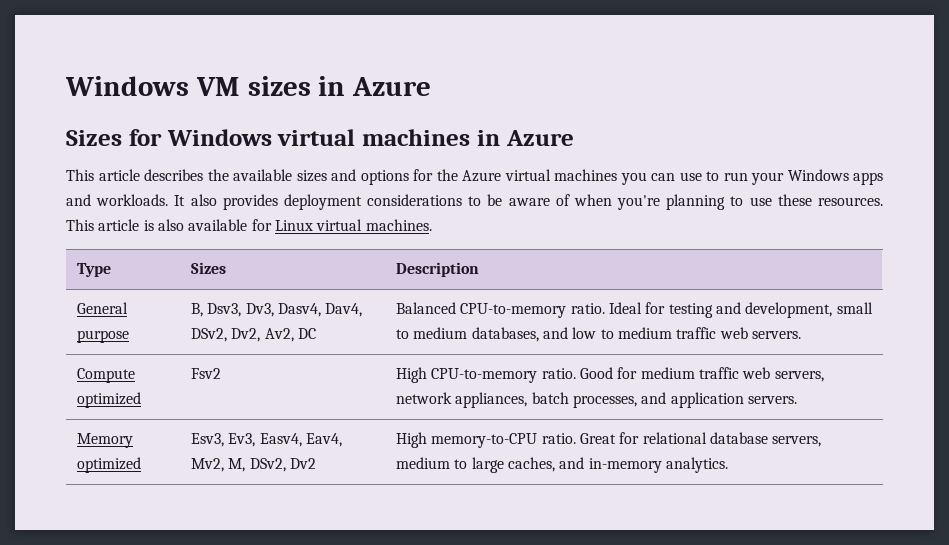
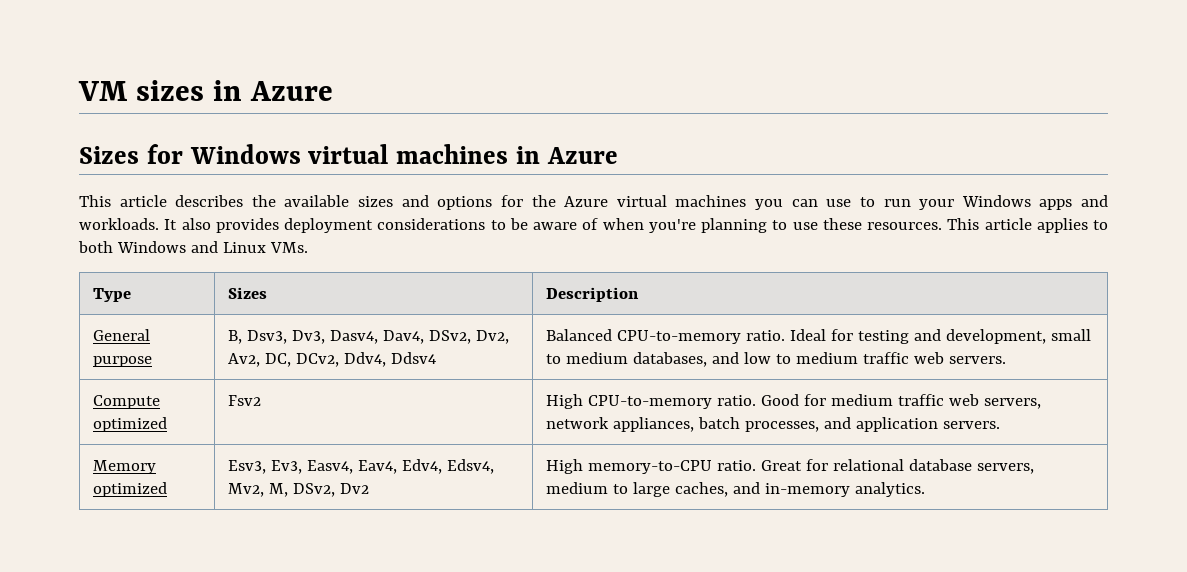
- Windows VM sizes in Azure
+ VM sizes in Azure
- This article is also available for Linux virtual machines.
+ This article applies to both Windows and Linux VMs.
- General purpose | B, Dsv3, Dv3, Dasv4, Dav4, DSv2, Dv2, Av2, DC | Balanced CPU-to-memory ratio. Ideal for testing and development, small to medium databases, and low to medium traffic web servers.
+ General purpose | B, Dsv3, Dv3, Dasv4, Dav4, DSv2, Dv2, Av2, DC, DCv2, Ddv4, Ddsv4 | Balanced CPU-to-memory ratio. Ideal for testing and development, small to medium databases, and low to medium traffic web servers.
- Memory optimized | Esv3, Ev3, Easv4, Eav4, Mv2, M, DSv2, Dv2 | High memory-to-CPU ratio. Great for relational database servers, medium to large caches, and in-memory analytics.
+ Memory optimized | Esv3, Ev3, Easv4, Eav4, Edv4, Edsv4, Mv2, M, DSv2, Dv2 | High memory-to-CPU ratio. Great for relational database servers, medium to large caches, and in-memory analytics.

